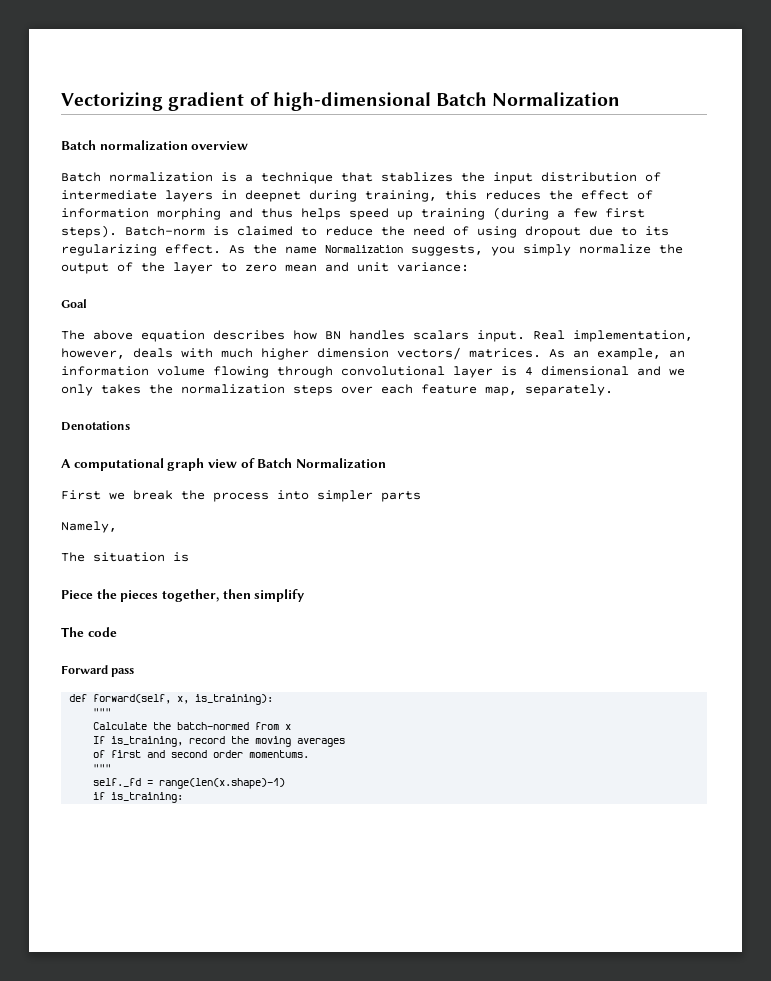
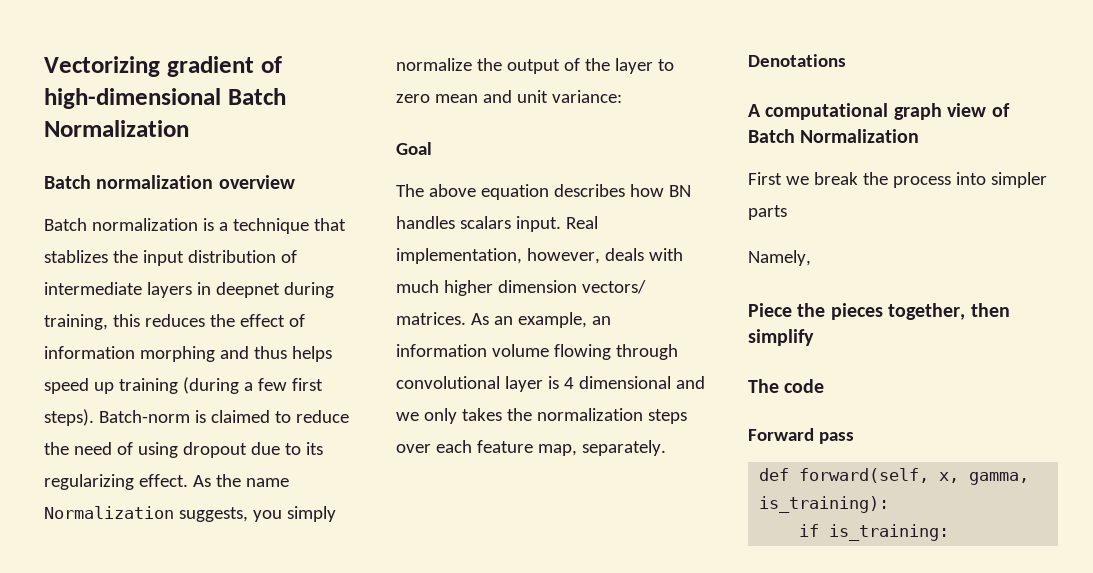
- The situation is
- def forward(self, x, is_training):
- """
- Calculate the batch-normed from x
- If is_training, record the moving averages
- of first and second order momentums.
- """
- self._fd = range(len(x.shape)-1)
+ def forward(self, x, gamma, is_training):

